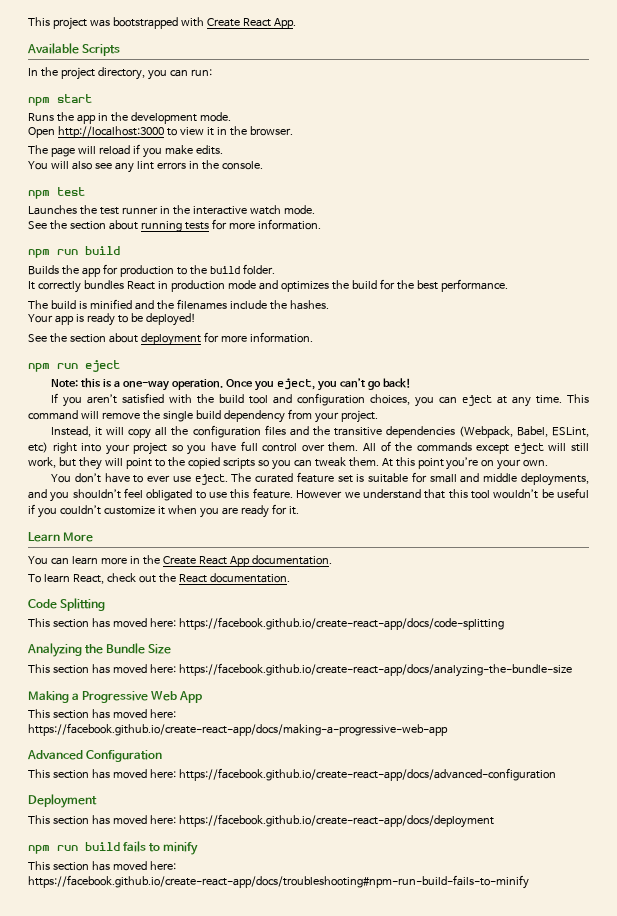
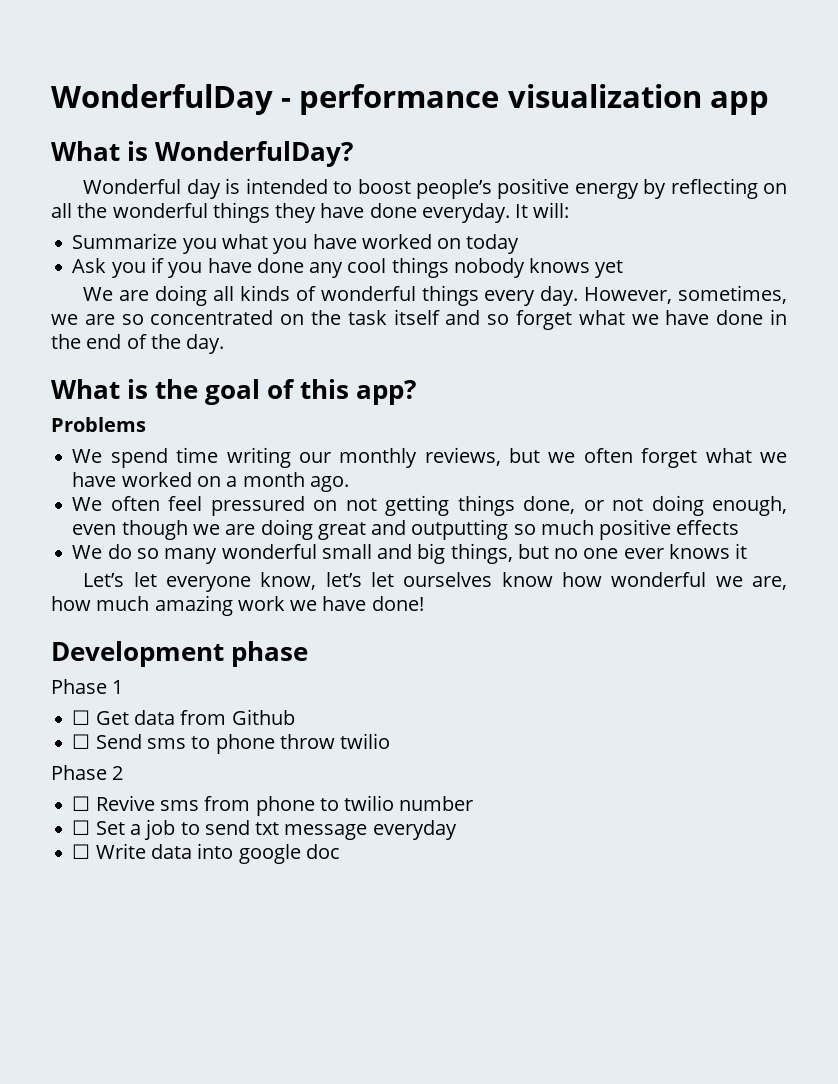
- This project was bootstrapped with Create React App.
- Available Scripts
- In the project directory, you can run:
- npm start
- Runs the app in the development mode.
- Open http://localhost:3000 to view it in the browser.
- The page will reload if you make edits.
- You will also see any lint errors in the console.
- npm test
- Launches the test runner in the interactive watch mode.
- See the section about running tests for more information.
- npm run build
- Builds the app for production to the build folder.
- It correctly bundles React in production mode and optimizes the build for the best performance.
- The build is minified and the filenames include the hashes.
- Your app is ready to be deployed!
- See the section about deployment for more information.
- npm run eject
- Note: this is a one-way operation. Once you eject, you can’t go back!
- If you aren’t satisfied with the build tool and configuration choices, you can eject at any time. This command will remove the single build dependency from your project.
- Instead, it will copy all the configuration files and the transitive dependencies (Webpack, Babel, ESLint, etc) right into your project so you have full control over them. All of the commands except eject will still work, but they will point to the copied scripts so you can tweak them. At this point you’re on your own.
- You don’t have to ever use eject. The curated feature set is suitable for small and middle deployments, and you shouldn’t feel obligated to use this feature. However we understand that this tool wouldn’t be useful if you couldn’t customize it when you are ready for it.
- Learn More
- You can learn more in the Create React App documentation.
- To learn React, check out the React documentation.
- Code Splitting
- This section has moved here: https://facebook.github.io/create-react-app/docs/code-splitting
- Analyzing the Bundle Size
- This section has moved here: https://facebook.github.io/create-react-app/docs/analyzing-the-bundle-size
- Making a Progressive Web App
- This section has moved here: https://facebook.github.io/create-react-app/docs/making-a-progressive-web-app
- Advanced Configuration
- This section has moved here: https://facebook.github.io/create-react-app/docs/advanced-configuration
- Deployment
- This section has moved here: https://facebook.github.io/create-react-app/docs/deployment
- npm run build fails to minify
- This section has moved here: https://facebook.github.io/create-react-app/docs/troubleshooting#npm-run-build-fails-to-minify
+ WonderfulDay - performance visualization app
+ What is WonderfulDay?
+ Wonderful day is intended to boost people’s positive energy by reflecting on all the wonderful things they have done everyday. It will:
+ Summarize you what you have worked on today
+ Ask you if you have done any cool things nobody knows yet
+ We are doing all kinds of wonderful things every day. However, sometimes, we are so concentrated on the task itself and so forget what we have done in the end of the day.
+ What is the goal of this app?
+ Problems
+ We spend time writing our monthly reviews, but we often forget what we have worked on a month ago.
+ We often feel pressured on not getting things done, or not doing enough, even though we are doing great and outputting so much positive effects
+ We do so many wonderful small and big things, but no one ever knows it
+ Let’s let everyone know, let’s let ourselves know how wonderful we are, how much amazing work we have done!
+ Development phase
+ Phase 1
+ ☐ Get data from Github
+ ☐ Send sms to phone throw twilio
+ Phase 2
+ ☐ Revive sms from phone to twilio number
+ ☐ Set a job to send txt message everyday
+ ☐ Write data into google doc

